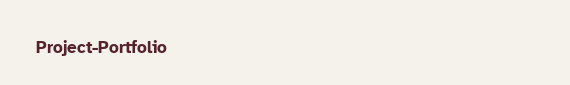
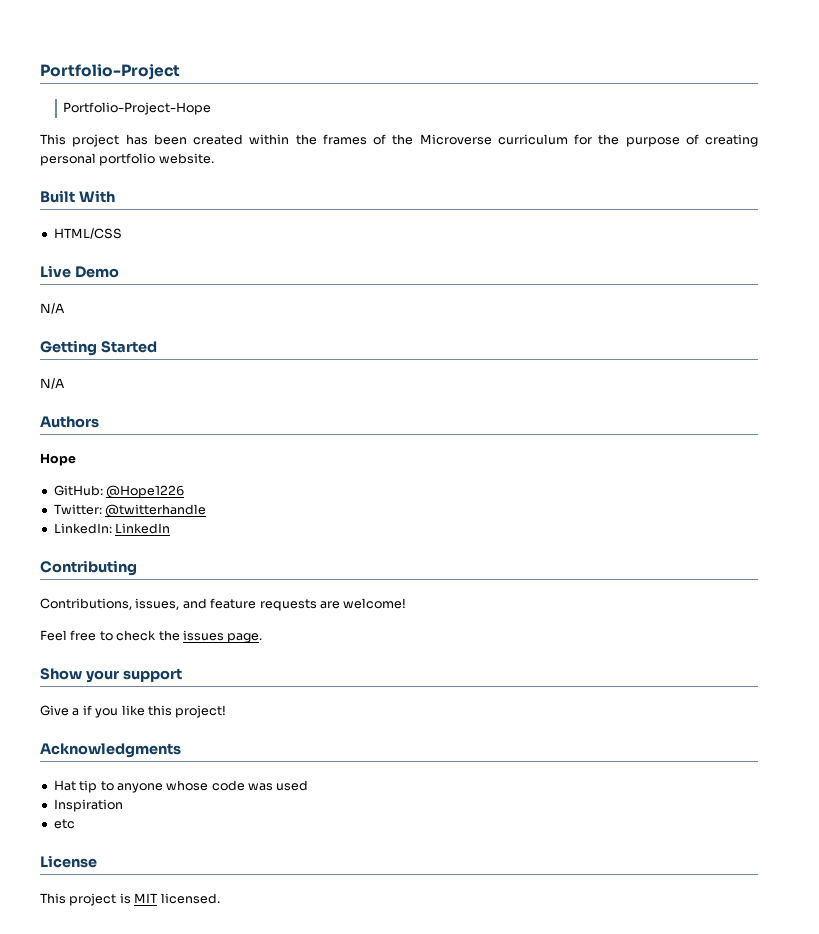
- Project-Portfolio
+ Portfolio-Project
+ Portfolio-Project-Hope
+ This project has been created within the frames of the Microverse curriculum for the purpose of creating personal portfolio website.
+ Built With
+ HTML/CSS
+ Live Demo
+ N/A
+ Getting Started
+ N/A
+ Authors
+ Hope
+ GitHub: @Hope1226
+ Twitter: @twitterhandle
+ LinkedIn: LinkedIn
+ Contributing
+ Contributions, issues, and feature requests are welcome!
+ Feel free to check the issues page.
+ Show your support
+ Give a if you like this project!
+ Acknowledgments
+ Hat tip to anyone whose code was used
+ Inspiration
+ etc
+ License
+ This project is MIT licensed.

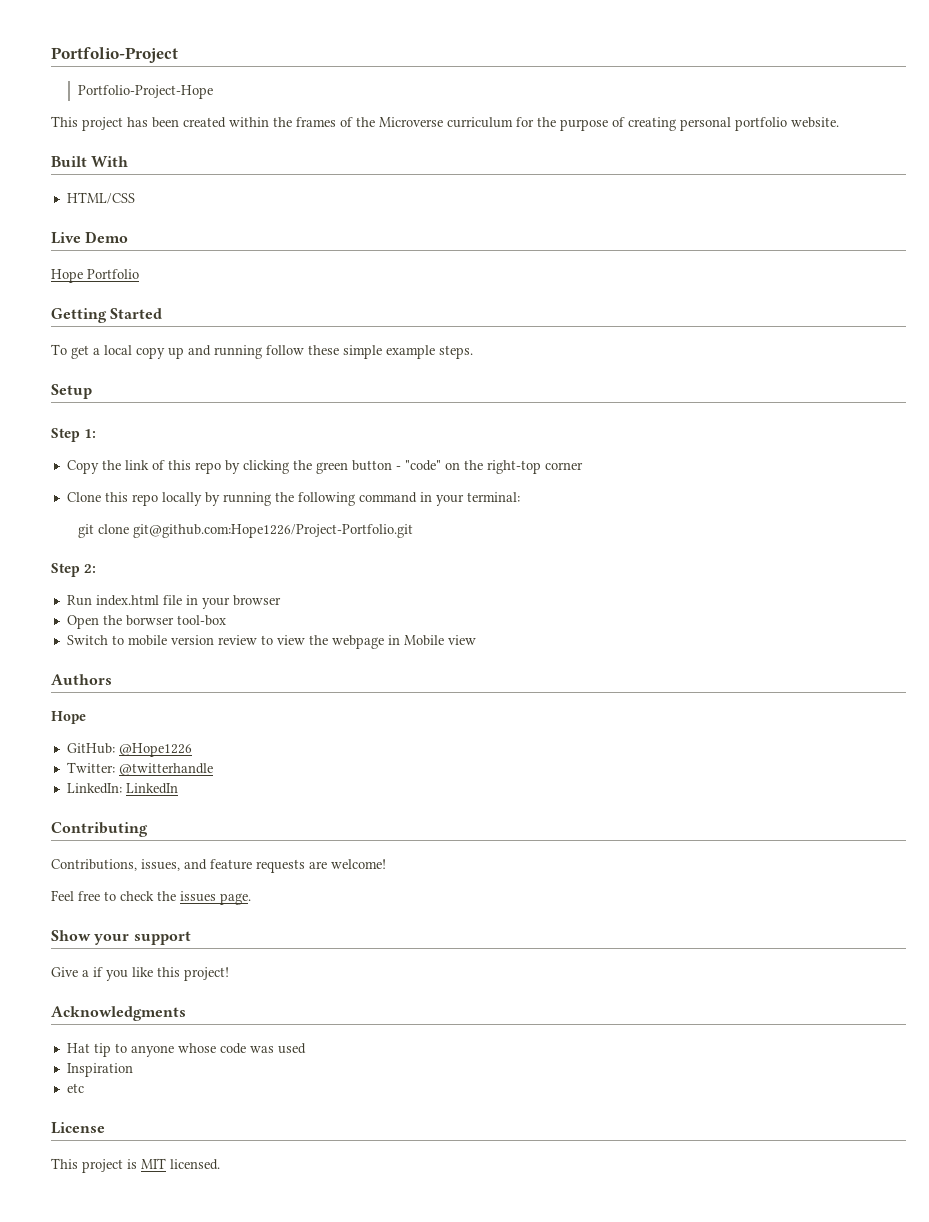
  Live Demo
- N/A
+ Hope Portfolio
  Getting Started
- N/A
+ To get a local copy up and running follow these simple example steps.
+ Setup
+ Step 1:
+ Copy the link of this repo by clicking the green button - "code" on the right-top corner
+ Clone this repo locally by running the following command in your terminal:
+ git clone git@github.com:Hope1226/Project-Portfolio.git
+ Step 2:
+ Run index.html file in your browser
+ Open the borwser tool-box
+ Switch to mobile version review to view the webpage in Mobile view

